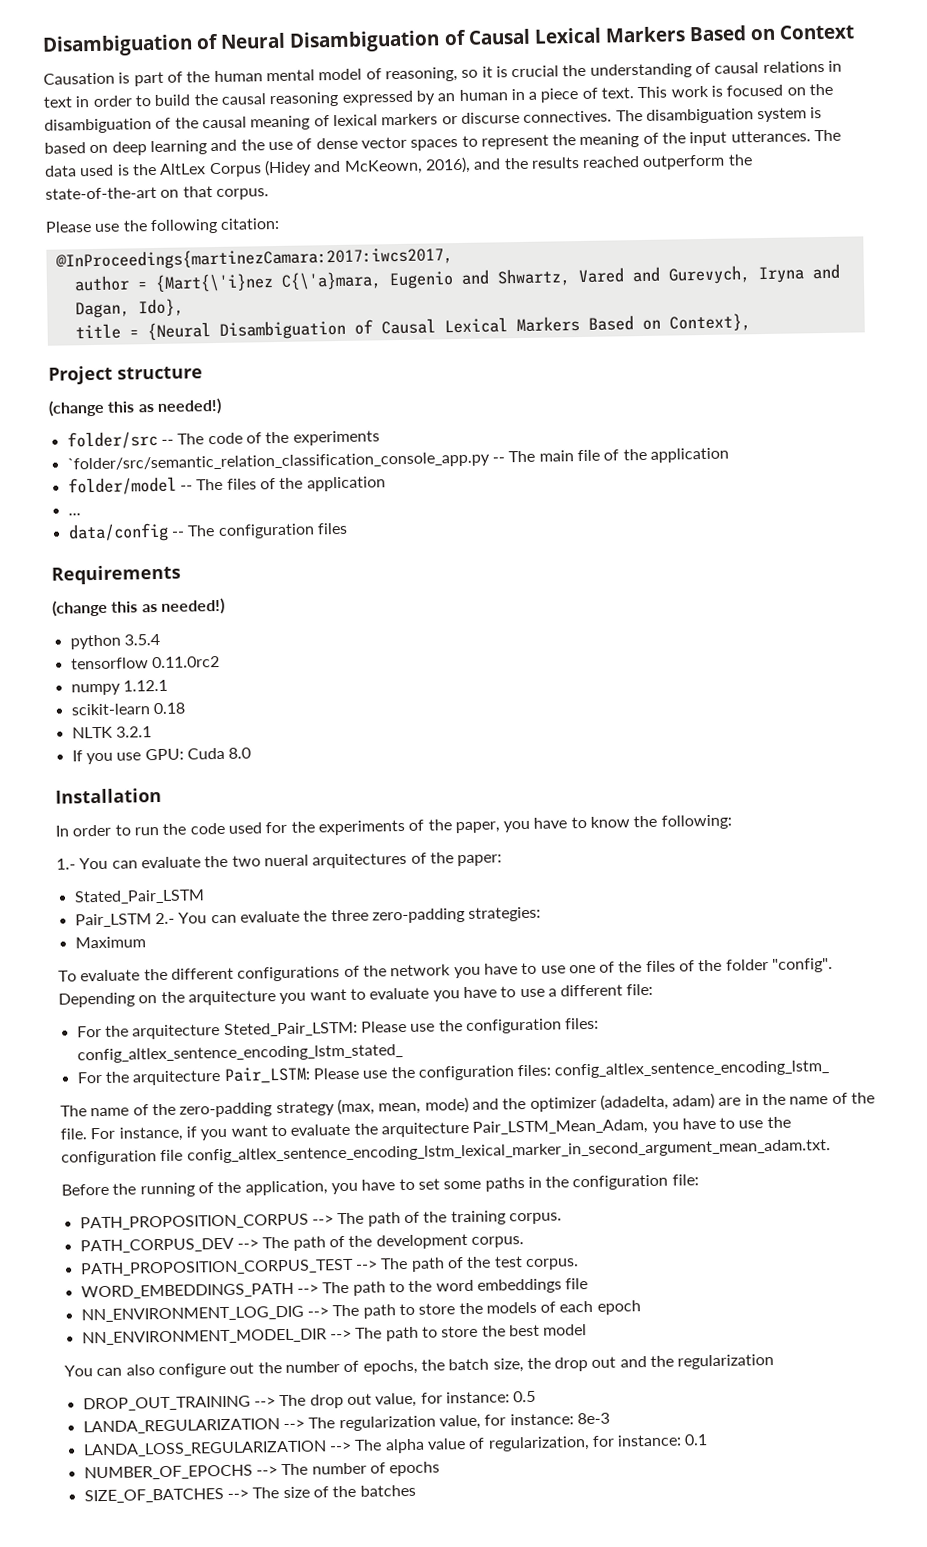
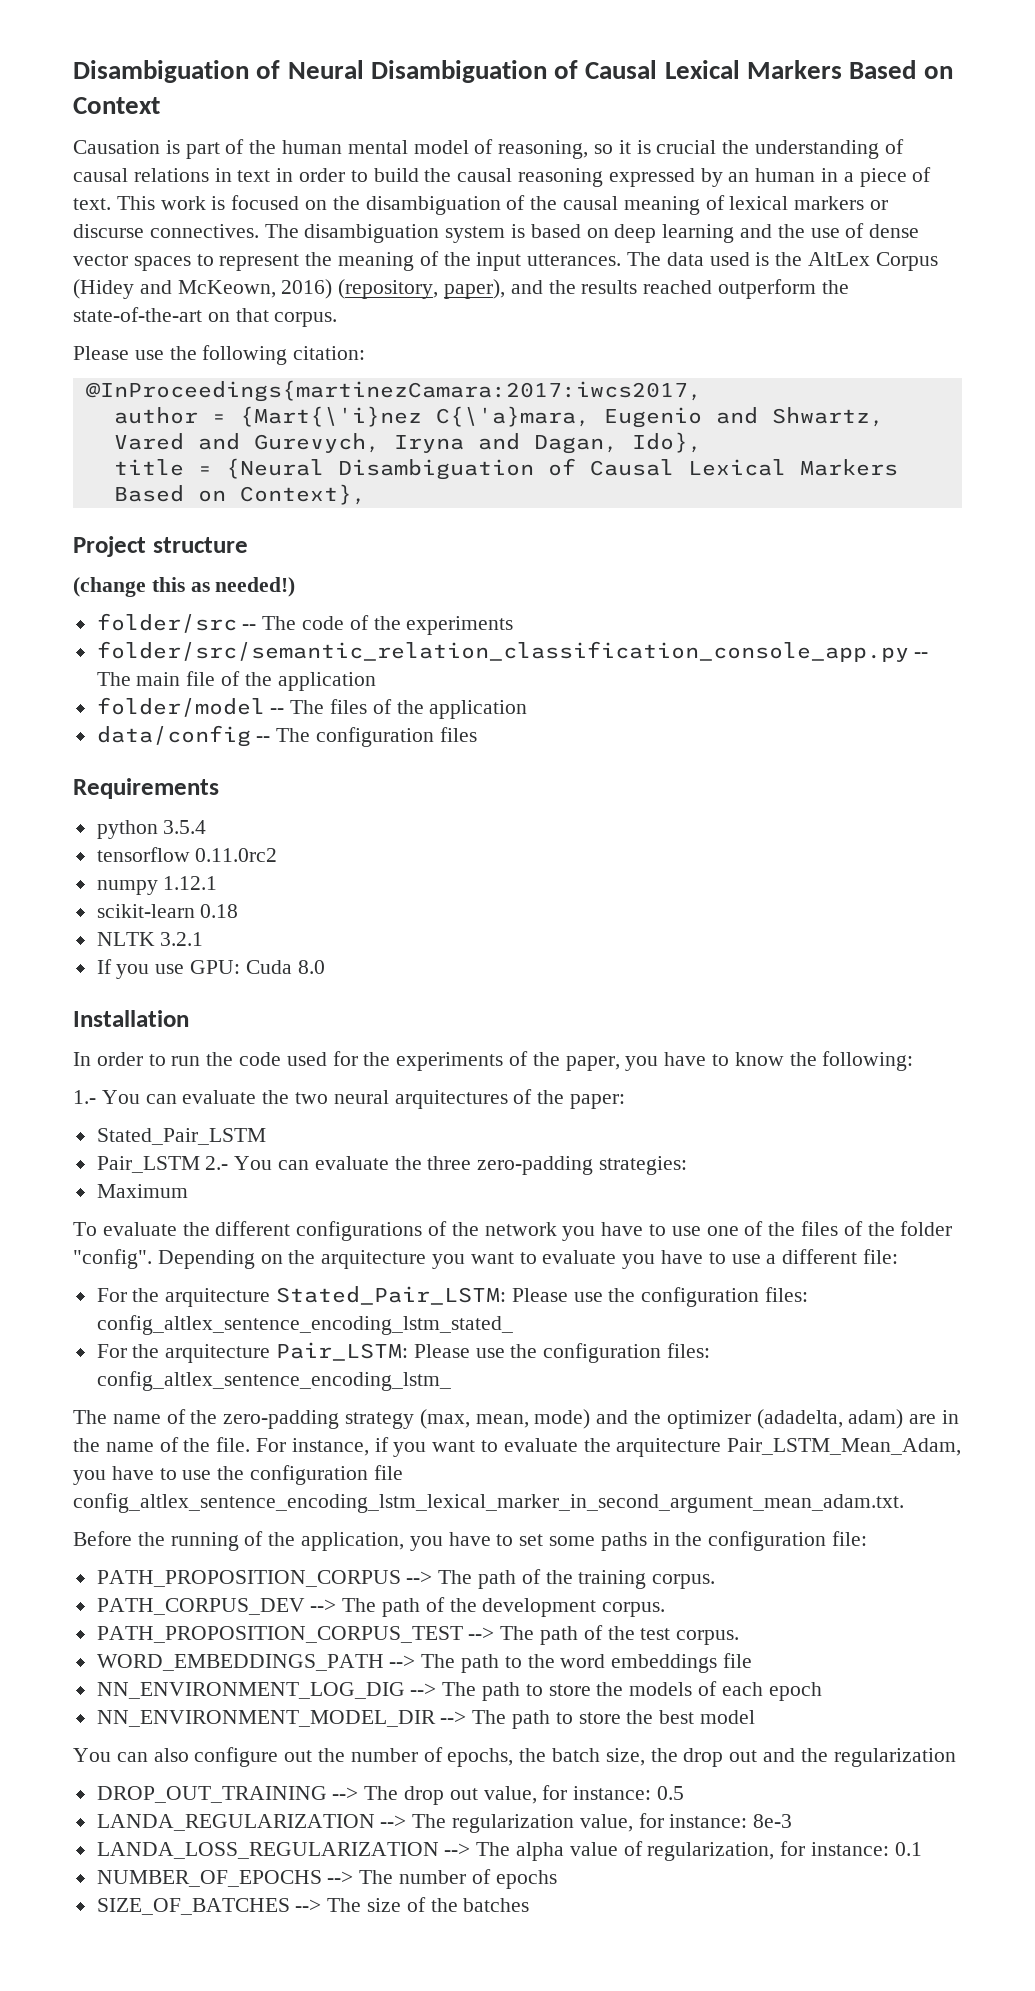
- The data used is the AltLex Corpus (Hidey and McKeown, 2016), and the results reached outperform the state-of-the-art on that corpus.
+ The data used is the AltLex Corpus (Hidey and McKeown, 2016) (repository, paper), and the results reached outperform the state-of-the-art on that corpus.
- `folder/src/semantic_relation_classification_console_app.py -- The main file of the application
+ folder/src/semantic_relation_classification_console_app.py -- The main file of the application
- ...
  Requirements
- (change this as needed!)
- 1.- You can evaluate the two nueral arquitectures of the paper:
+ 1.- You can evaluate the two neural arquitectures of the paper:
- For the arquitecture Steted_Pair_LSTM: Please use the configuration files: config_altlex_sentence_encoding_lstm_stated_
+ For the arquitecture Stated_Pair_LSTM: Please use the configuration files: config_altlex_sentence_encoding_lstm_stated_

